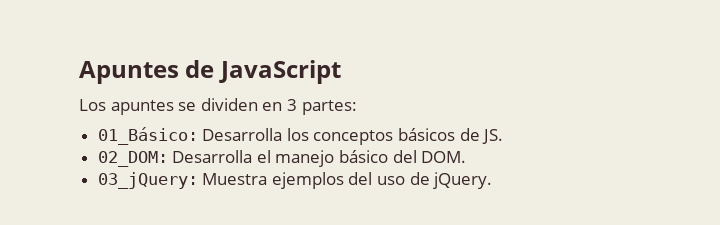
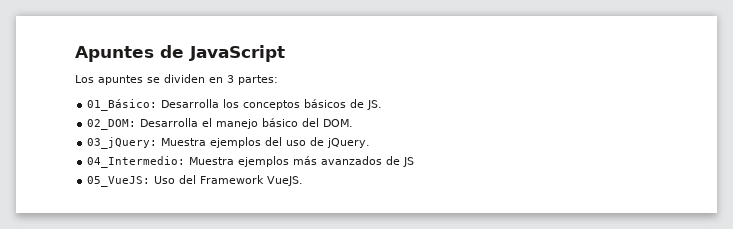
+ 04_Intermedio: Muestra ejemplos más avanzados de JS
+ 05_VueJS: Uso del Framework VueJS.

